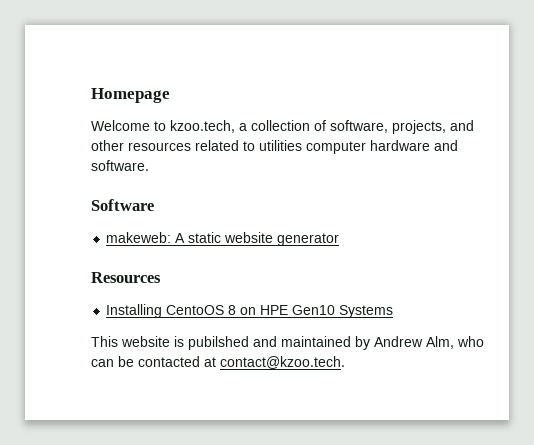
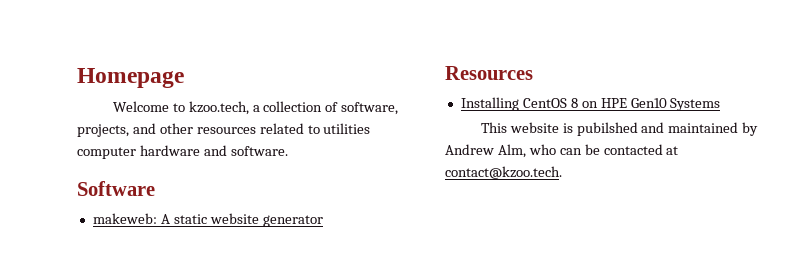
- Installing CentoOS 8 on HPE Gen10 Systems
+ Installing CentOS 8 on HPE Gen10 Systems

